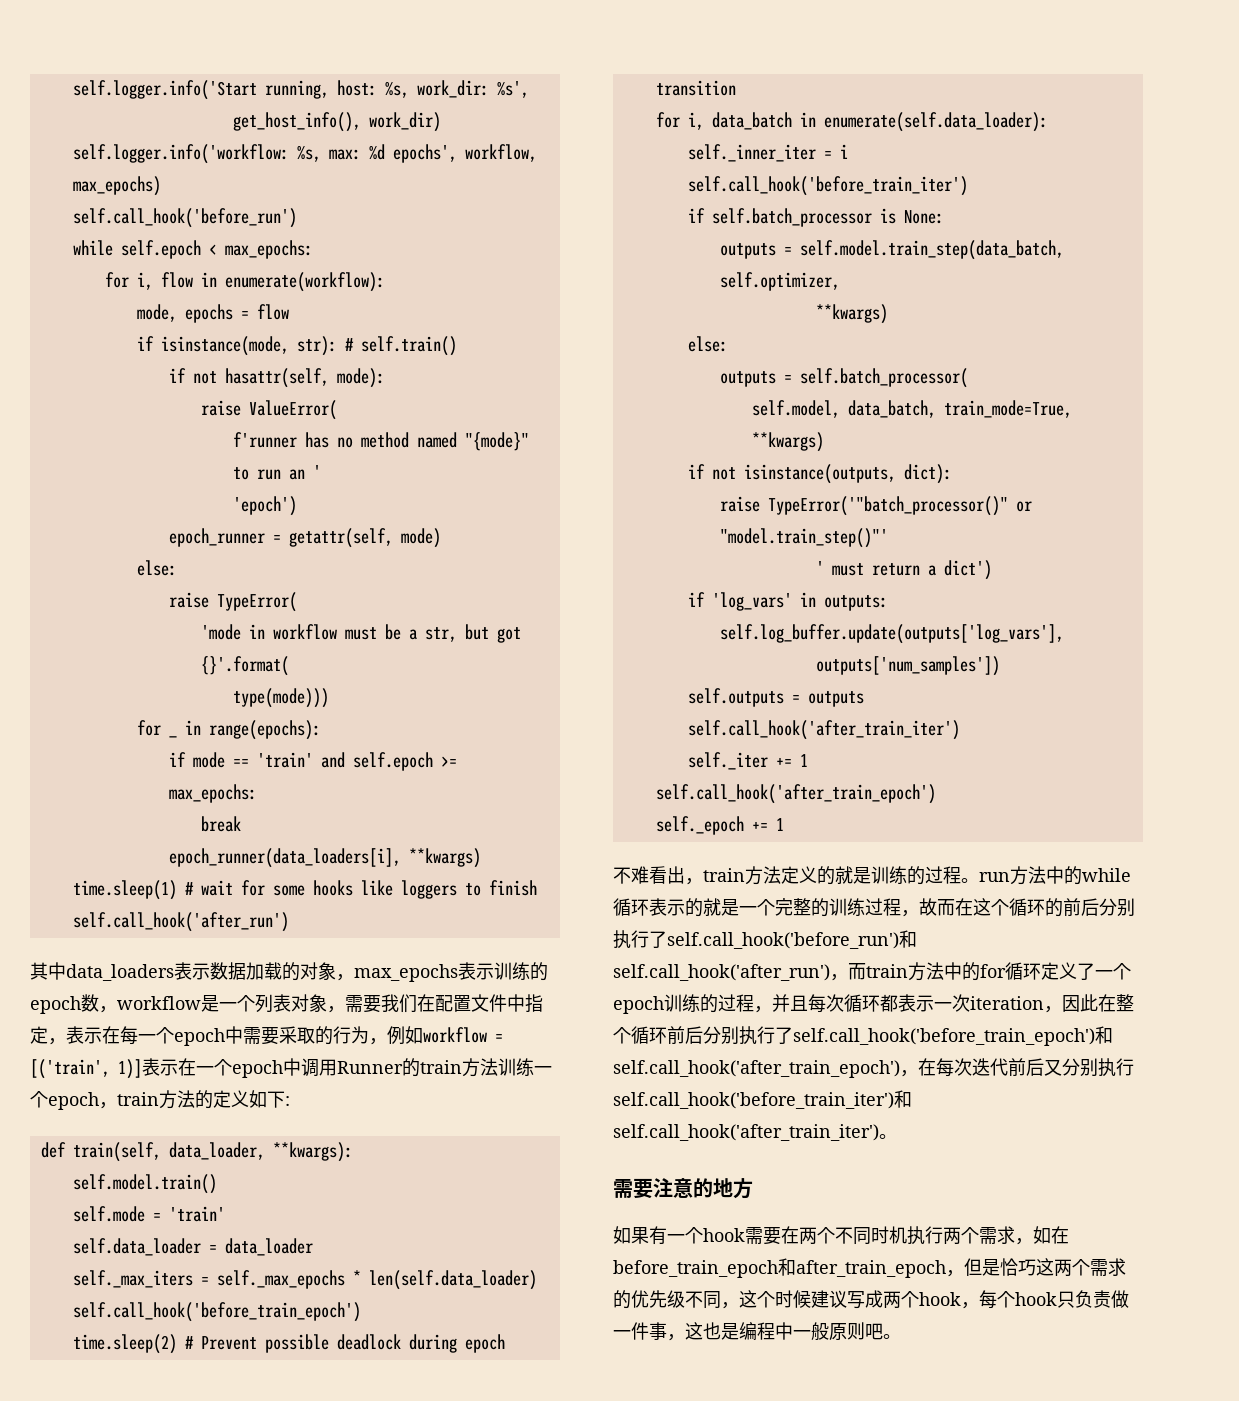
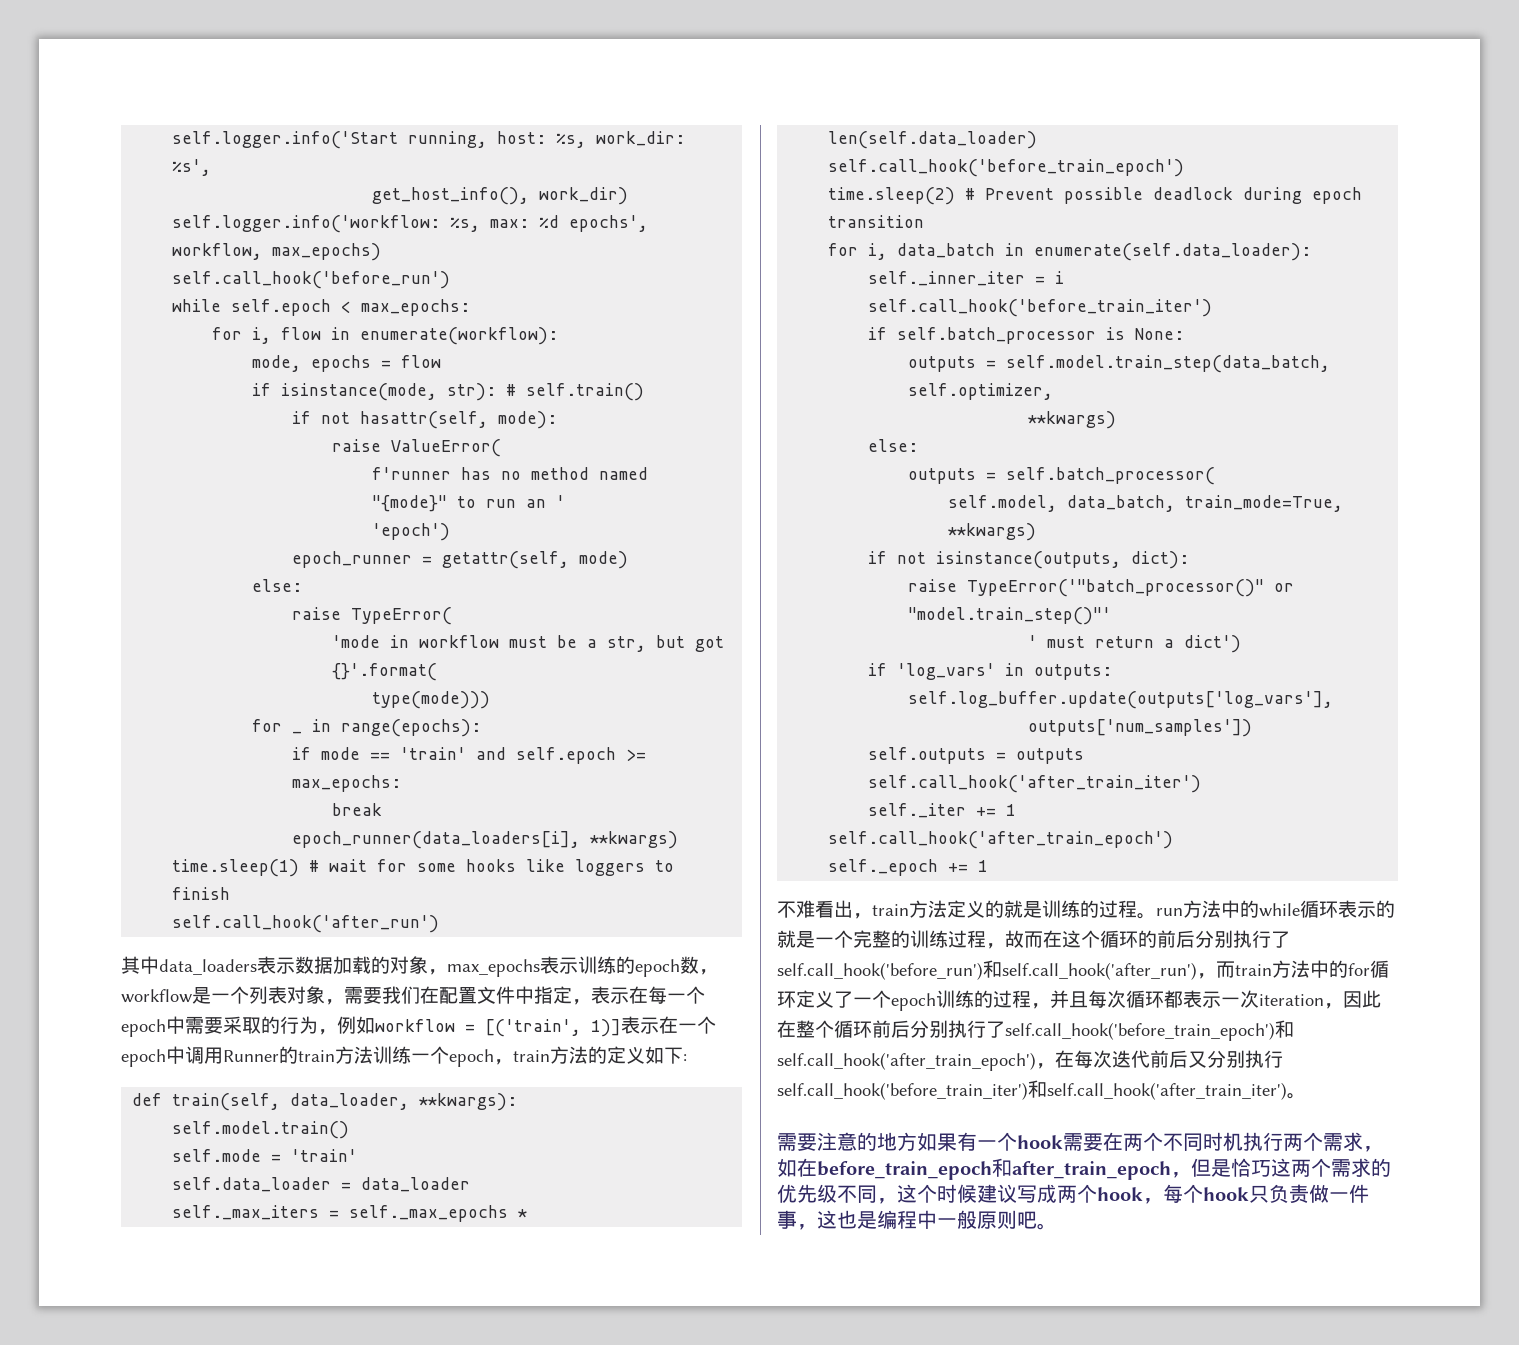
- 需要注意的地方
- 如果有一个hook需要在两个不同时机执行两个需求，如在before_train_epoch和after_train_epoch，但是恰巧这两个需求的优先级不同，这个时候建议写成两个hook，每个hook只负责做一件事，这也是编程中一般原则吧。
+ 需要注意的地方如果有一个hook需要在两个不同时机执行两个需求，如在before_train_epoch和after_train_epoch，但是恰巧这两个需求的优先级不同，这个时候建议写成两个hook，每个hook只负责做一件事，这也是编程中一般原则吧。

